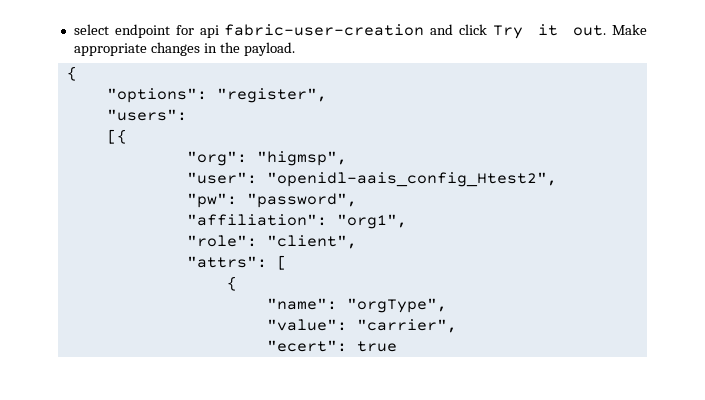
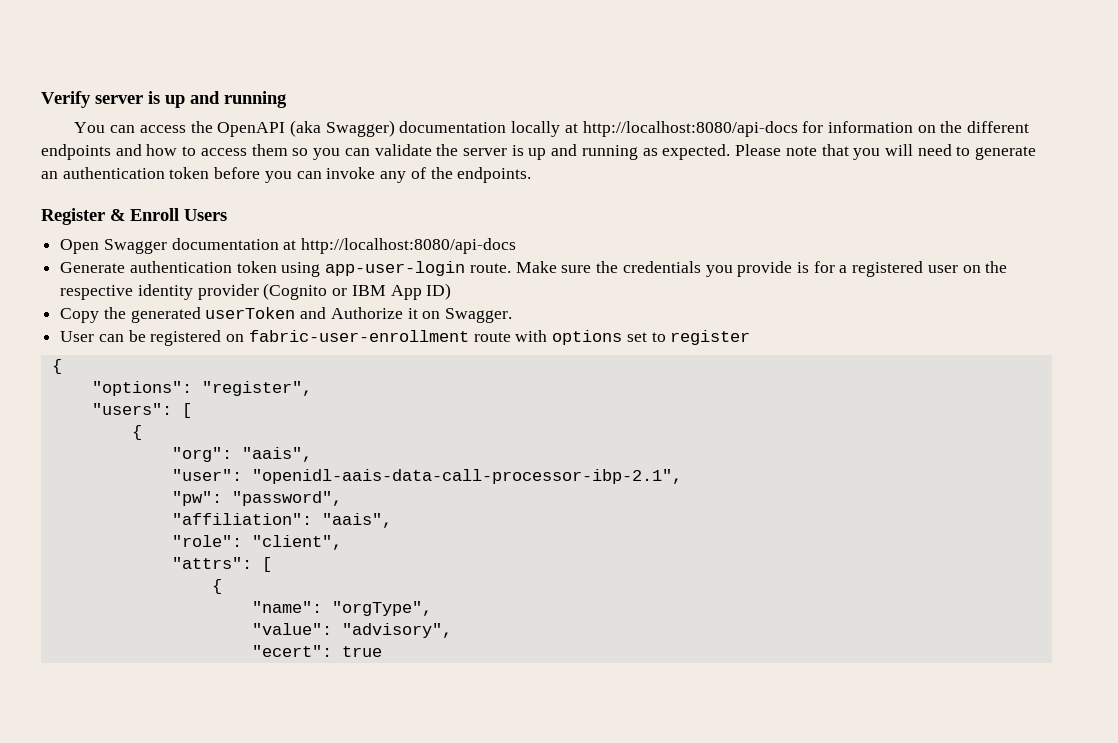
- select endpoint for api fabric-user-creation and click Try it out. Make appropriate changes in the payload.
+ Verify server is up and running
+ You can access the OpenAPI (aka Swagger) documentation locally at http://localhost:8080/api-docs for information on the different endpoints and how to access them so you can validate the server is up and running as expected. Please note that you will need to generate an authentication token before you can invoke any of the endpoints.
+ Register & Enroll Users
+ Open Swagger documentation at http://localhost:8080/api-docs
+ Generate authentication token using app-user-login route. Make sure the credentials you provide is for a registered user on the respective identity provider (Cognito or IBM App ID)
+ Copy the generated userToken and Authorize it on Swagger.
+ User can be registered on fabric-user-enrollment route with options set to register
- "users":
- [{
+ "users": [
+ {
- "org": "higmsp",
+ "org": "aais",
- "user": "openidl-aais_config_Htest2",
+ "user": "openidl-aais-data-call-processor-ibp-2.1",
- "affiliation": "org1",
+ "affiliation": "aais",
- "value": "carrier",
+ "value": "advisory",

